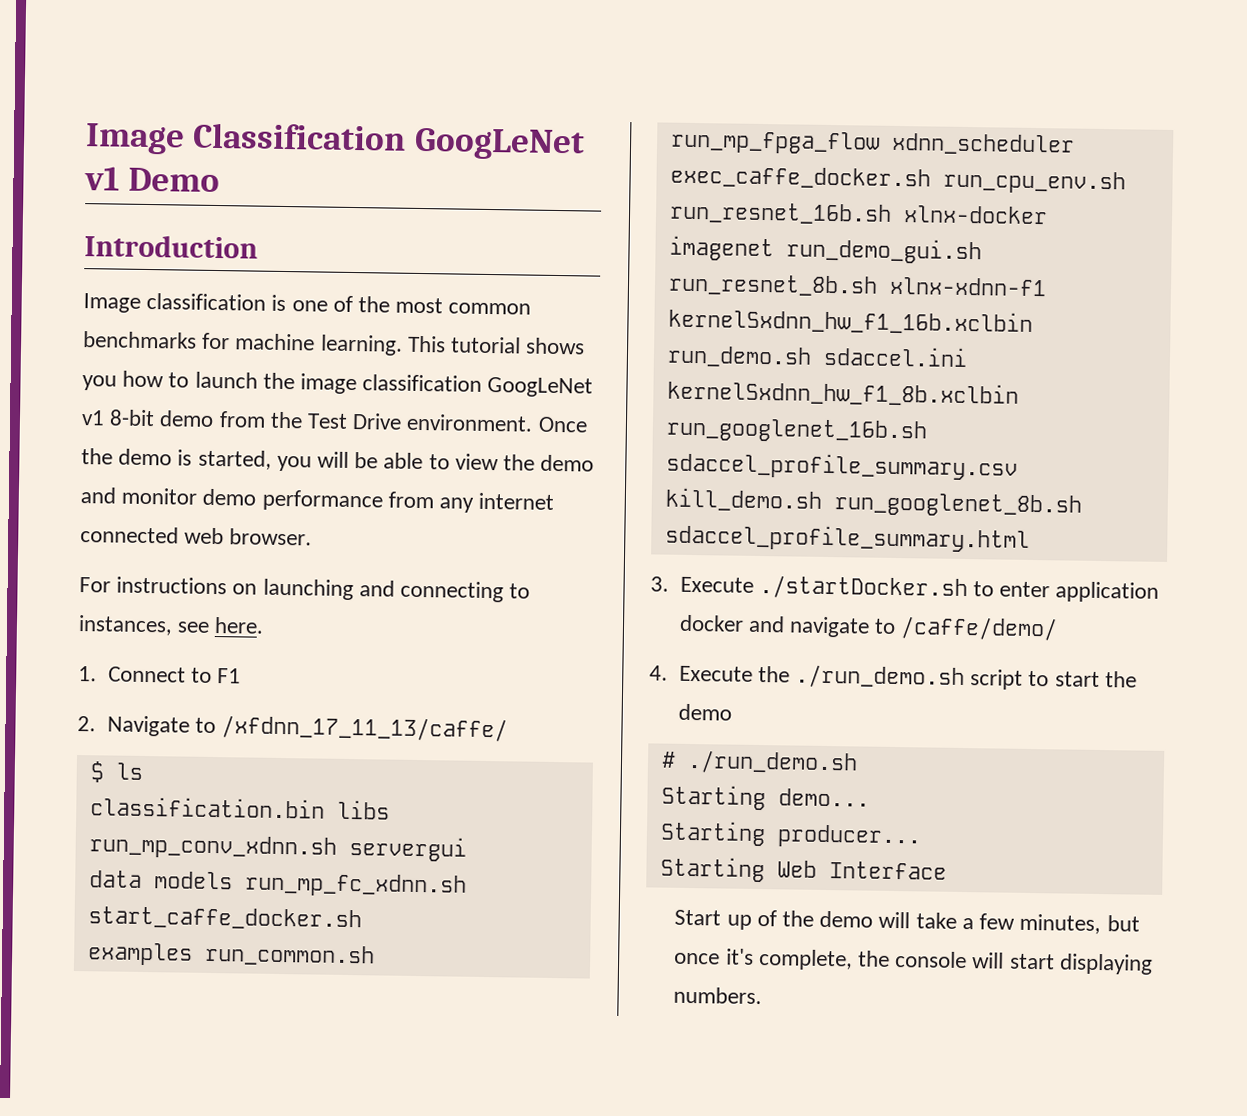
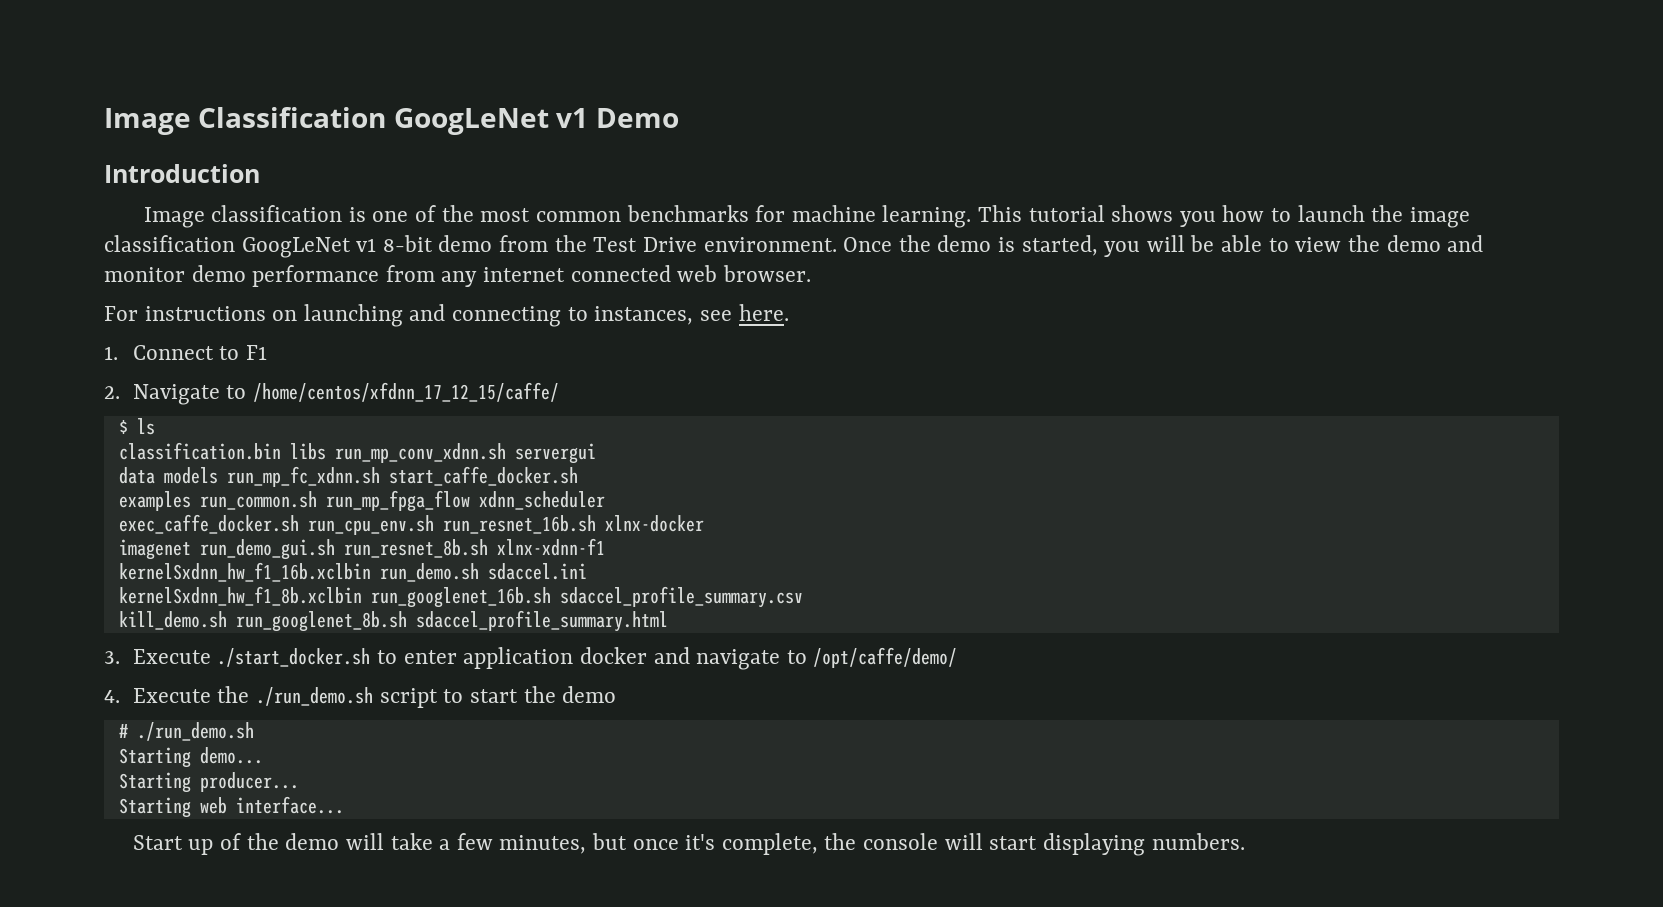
- 2. Navigate to /xfdnn_17_11_13/caffe/
+ 2. Navigate to /home/centos/xfdnn_17_12_15/caffe/
- 3. Execute ./startDocker.sh to enter application docker and navigate to /caffe/demo/
+ 3. Execute ./start_docker.sh to enter application docker and navigate to /opt/caffe/demo/
- Starting Web Interface
+ Starting web interface...

